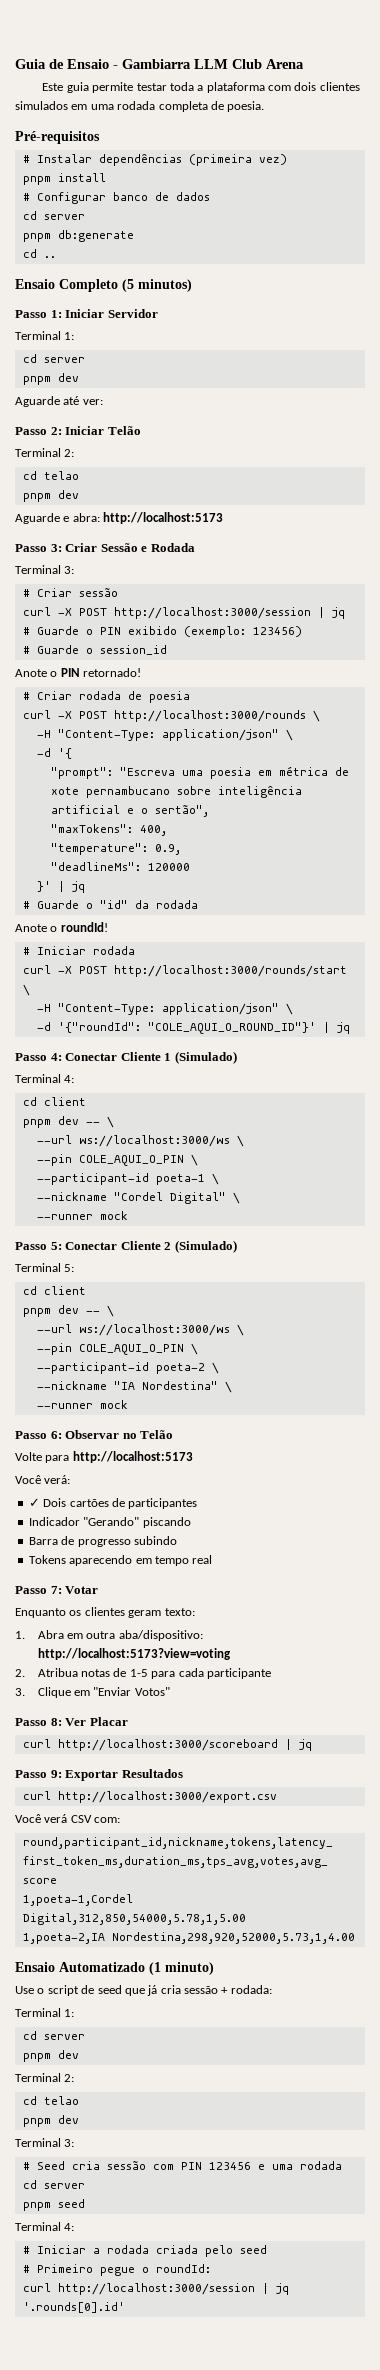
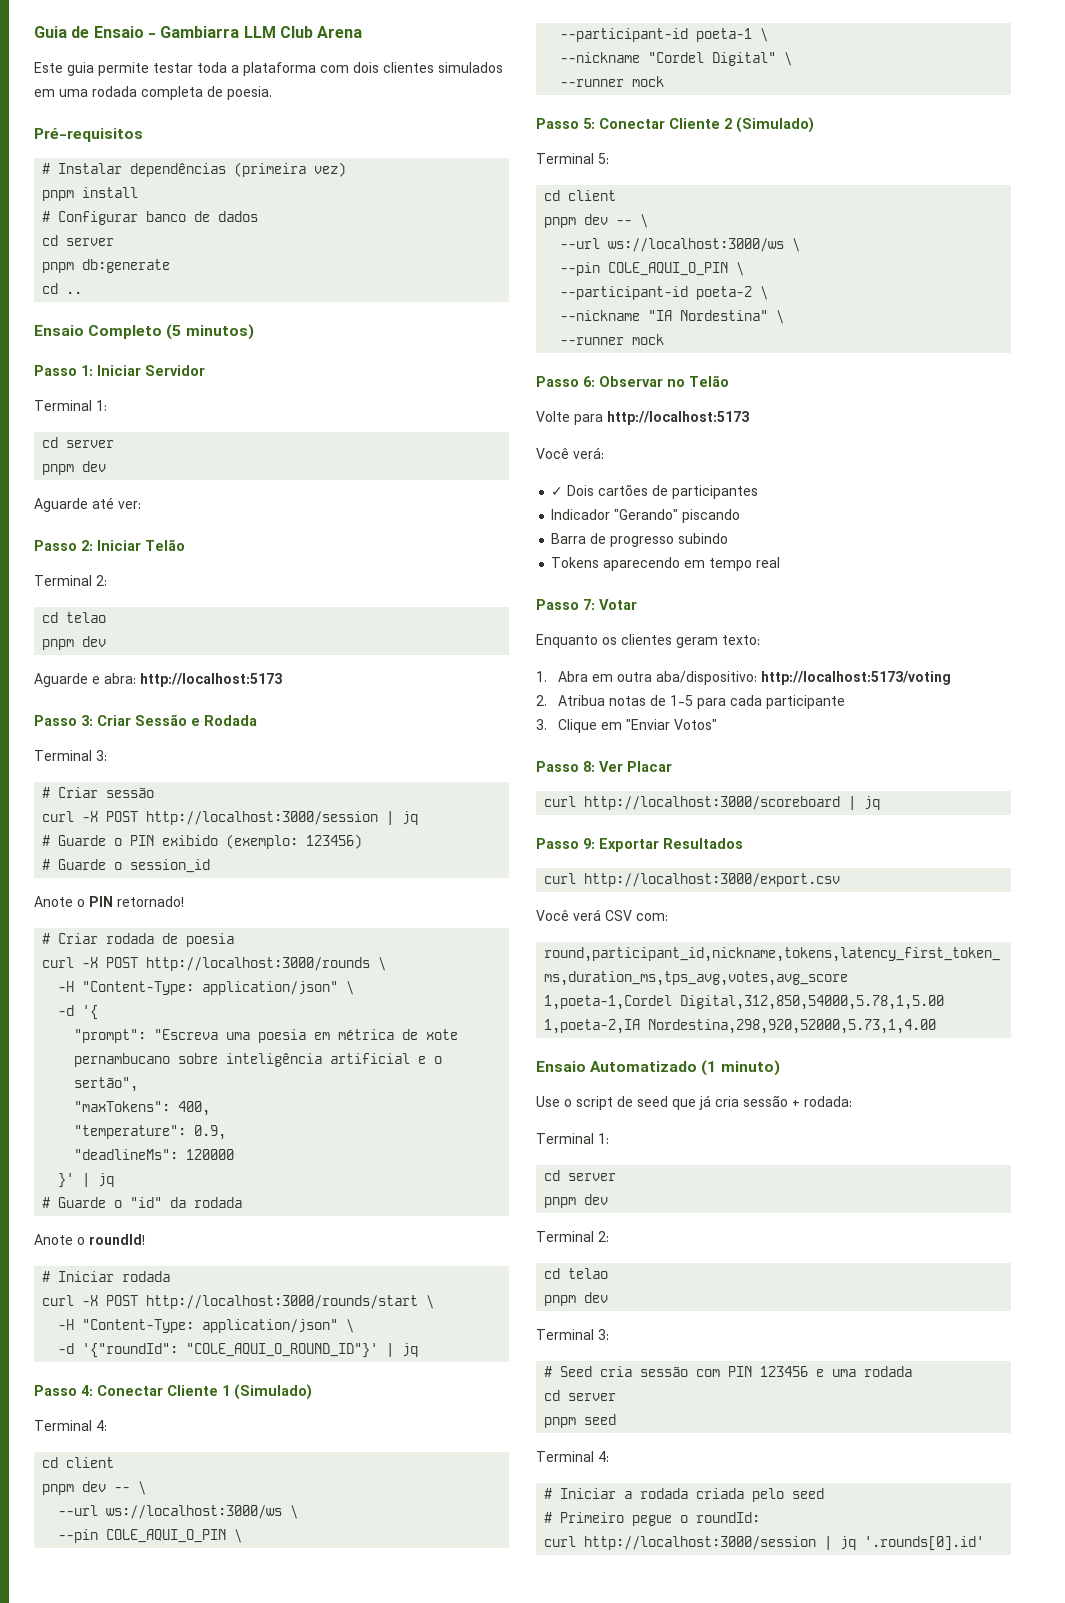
- 1. Abra em outra aba/dispositivo: http://localhost:5173?view=voting
+ 1. Abra em outra aba/dispositivo: http://localhost:5173/voting

